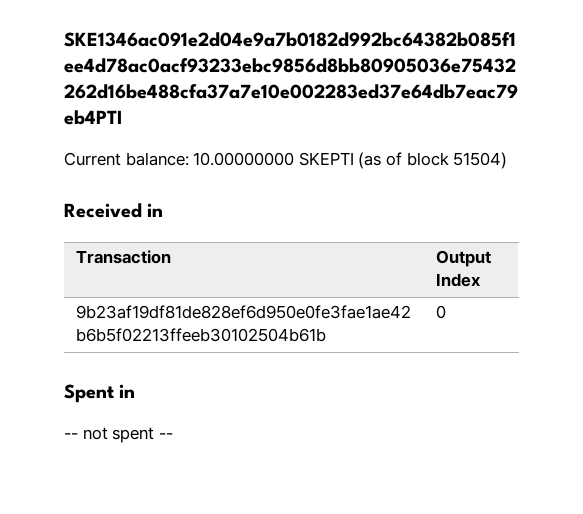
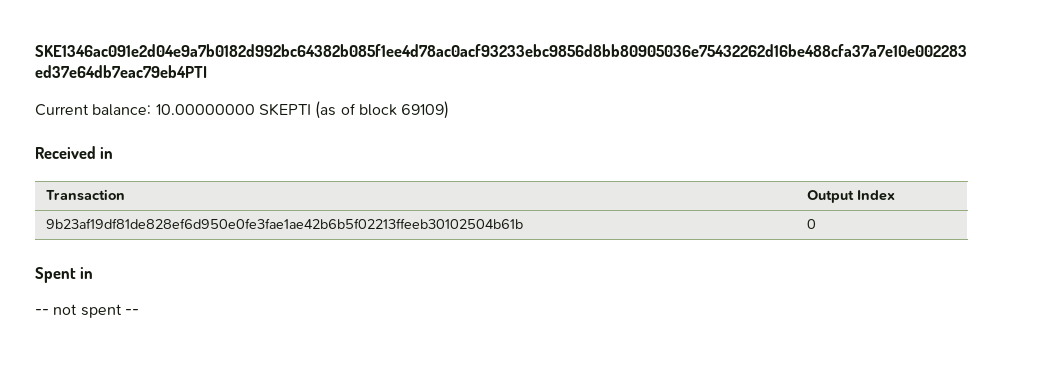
- Current balance: 10.00000000 SKEPTI (as of block 51504)
+ Current balance: 10.00000000 SKEPTI (as of block 69109)

